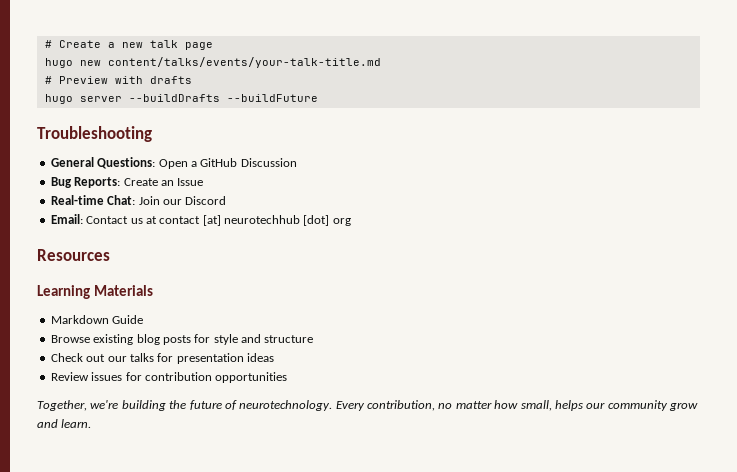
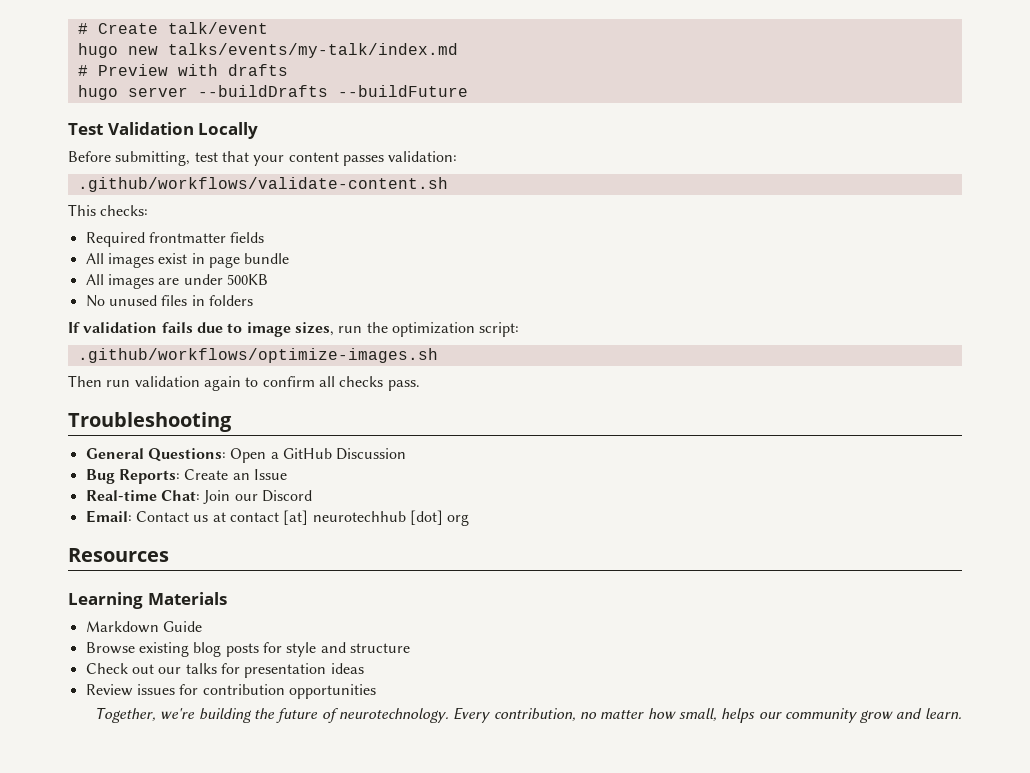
- # Create a new talk page
+ # Create talk/event
- hugo new content/talks/events/your-talk-title.md
+ hugo new talks/events/my-talk/index.md
+ Test Validation Locally
+ Before submitting, test that your content passes validation:
+ .github/workflows/validate-content.sh
+ This checks:
+ Required frontmatter fields
+ All images exist in page bundle
+ All images are under 500KB
+ No unused files in folders
+ If validation fails due to image sizes, run the optimization script:
+ .github/workflows/optimize-images.sh
+ Then run validation again to confirm all checks pass.

